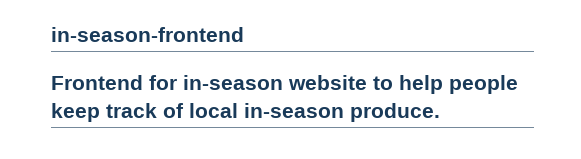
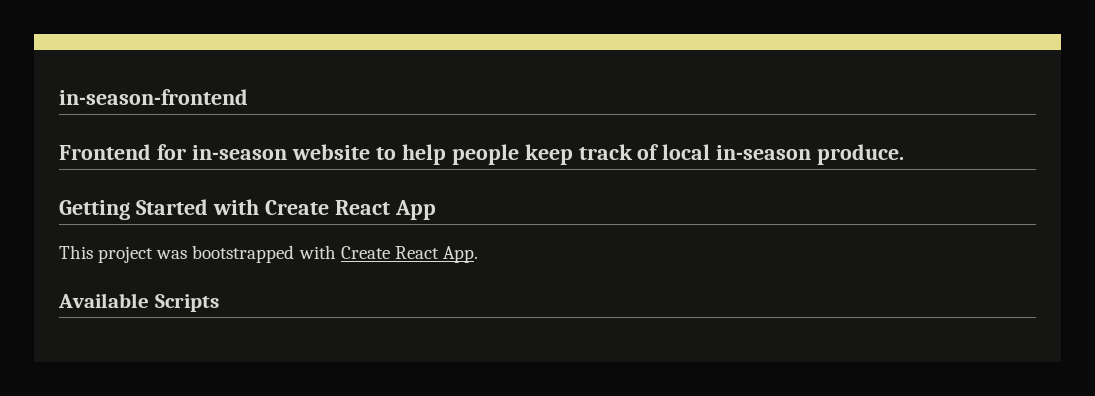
+ Getting Started with Create React App
+ This project was bootstrapped with Create React App.
+ Available Scripts

